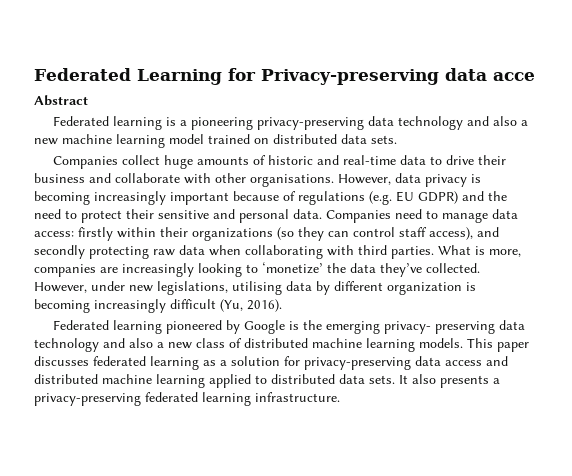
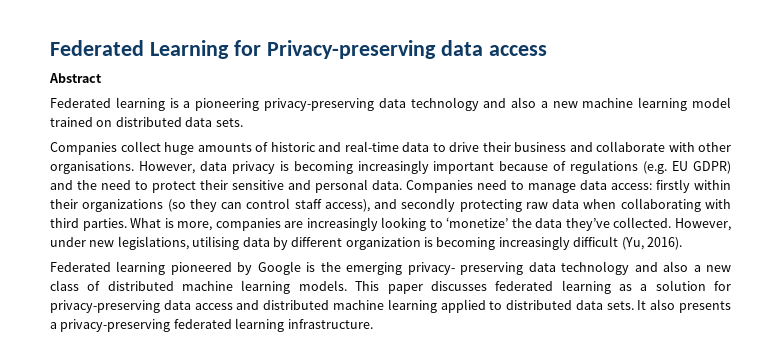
- Federated Learning for Privacy-preserving data acce
+ Federated Learning for Privacy-preserving data access

